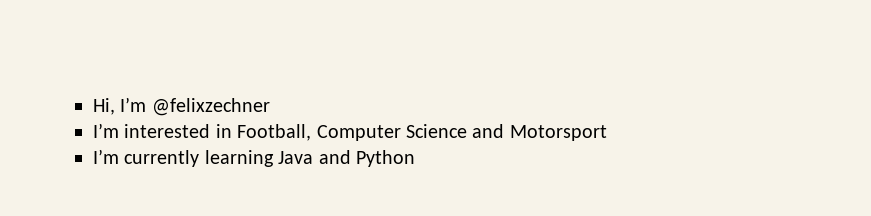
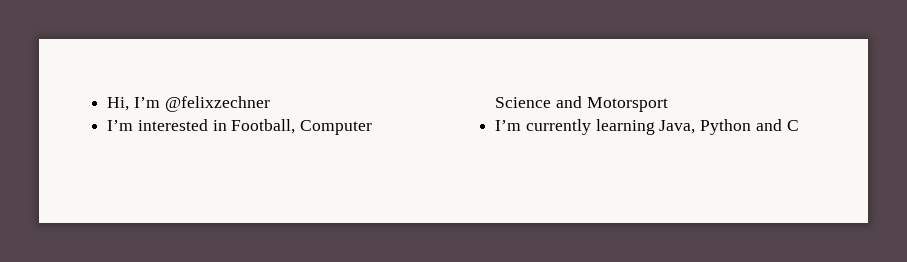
- I’m currently learning Java and Python
+ I’m currently learning Java, Python and C

